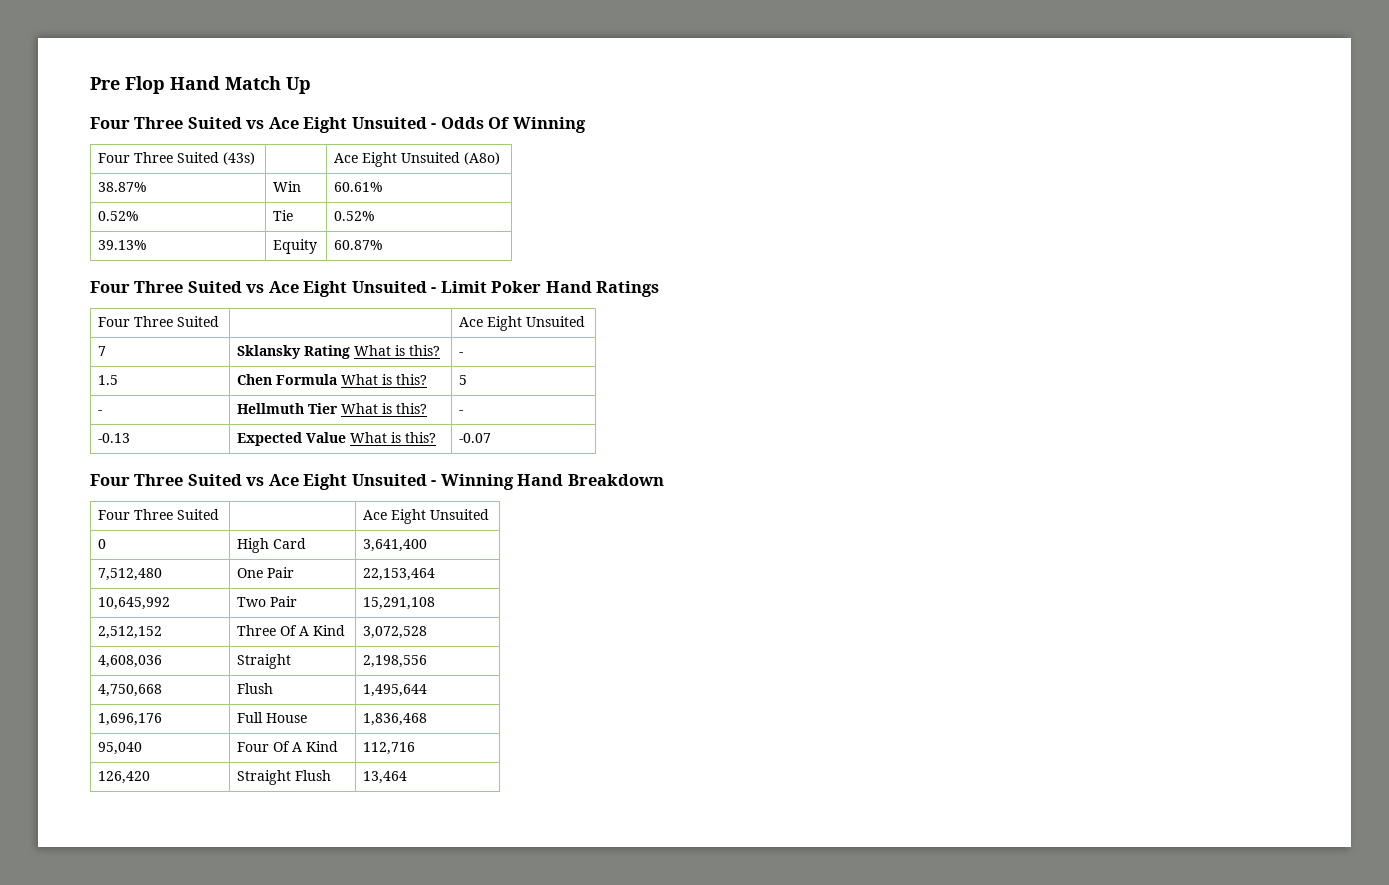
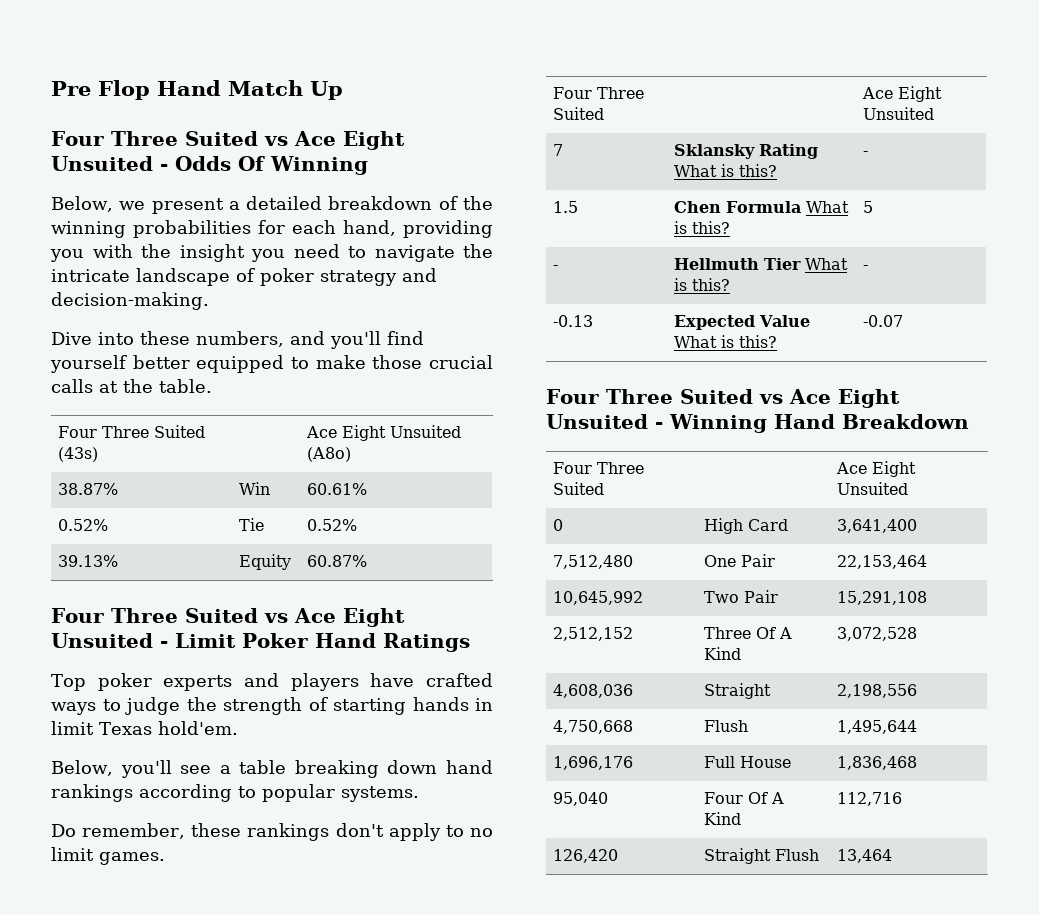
+ Below, we present a detailed breakdown of the winning probabilities for each hand, providing you with the insight you need to navigate the intricate landscape of poker strategy and decision-making.
+ Dive into these numbers, and you'll find yourself better equipped to make those crucial calls at the table.
+ Top poker experts and players have crafted ways to judge the strength of starting hands in limit Texas hold'em.
+ Below, you'll see a table breaking down hand rankings according to popular systems.
+ Do remember, these rankings don't apply to no limit games.

